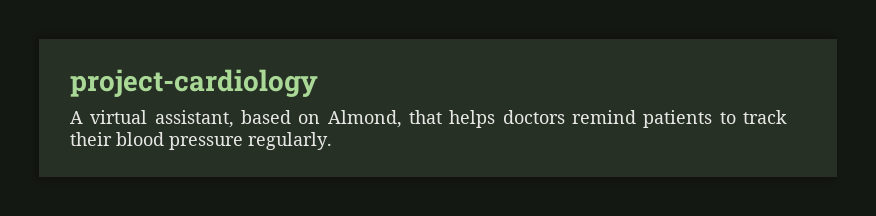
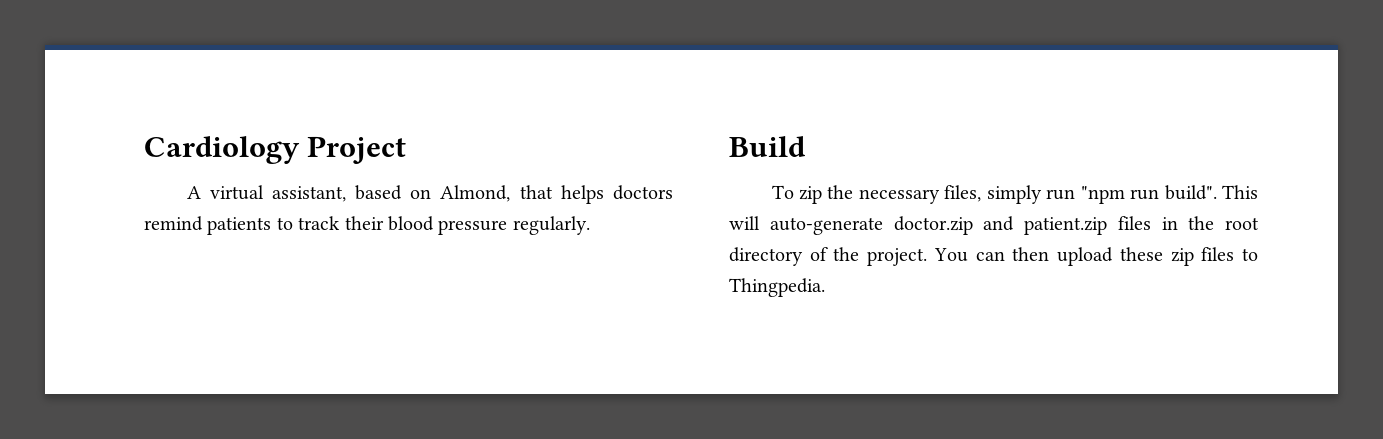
- project-cardiology
+ Cardiology Project
+ Build
+ To zip the necessary files, simply run "npm run build". This will auto-generate doctor.zip and patient.zip files in the root directory of the project. You can then upload these zip files to Thingpedia.

